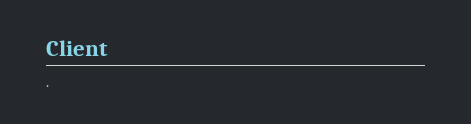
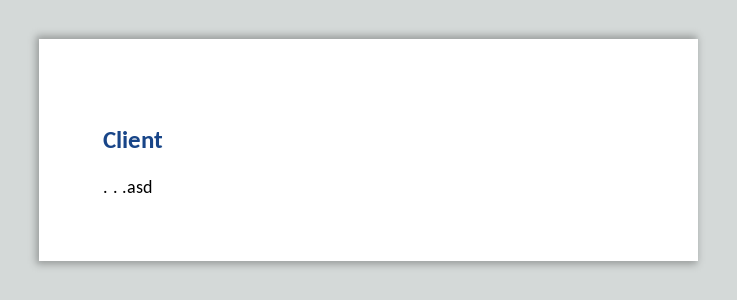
- .
+ . . .asd

